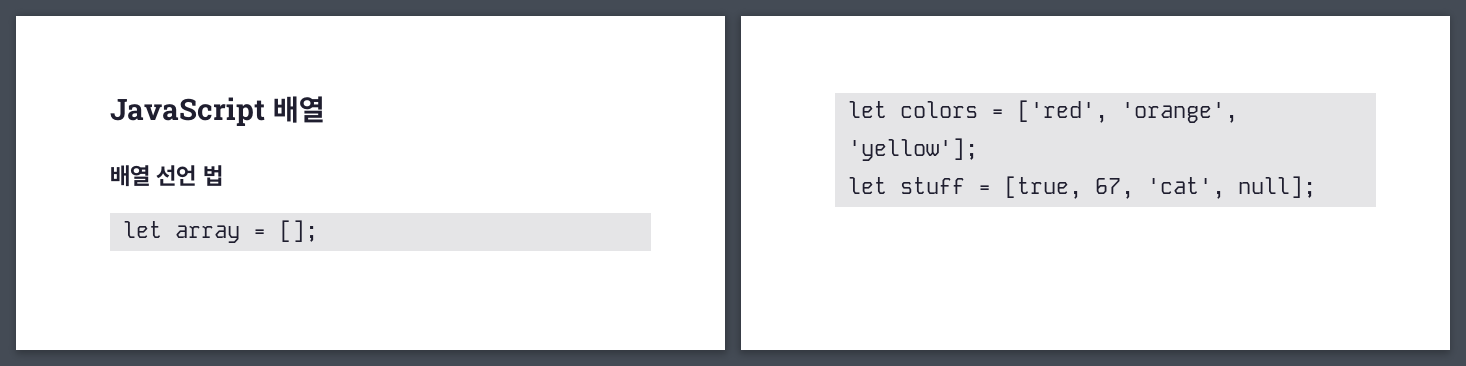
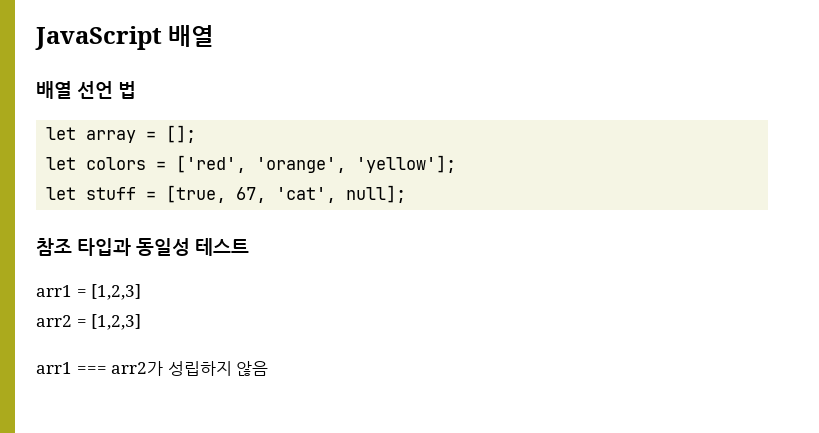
+ 참조 타입과 동일성 테스트
+ arr1 = [1,2,3]
+ arr2 = [1,2,3]
+ arr1 === arr2가 성립하지 않음

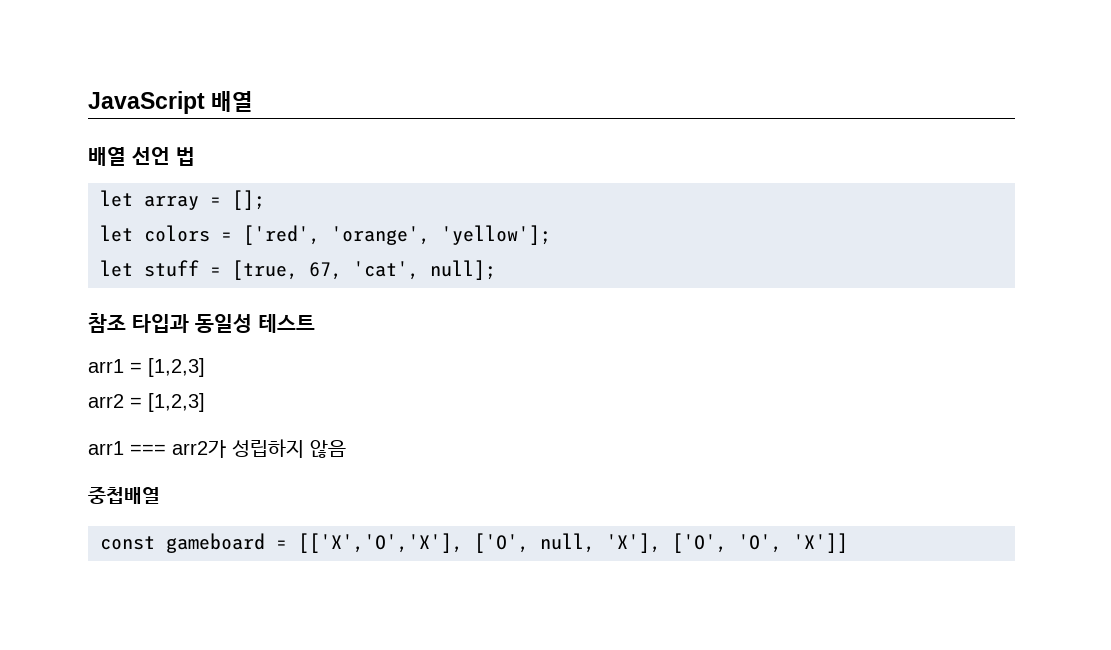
+ 중첩배열
+ const gameboard = [['X','O','X'], ['O', null, 'X'], ['O', 'O', 'X']]

